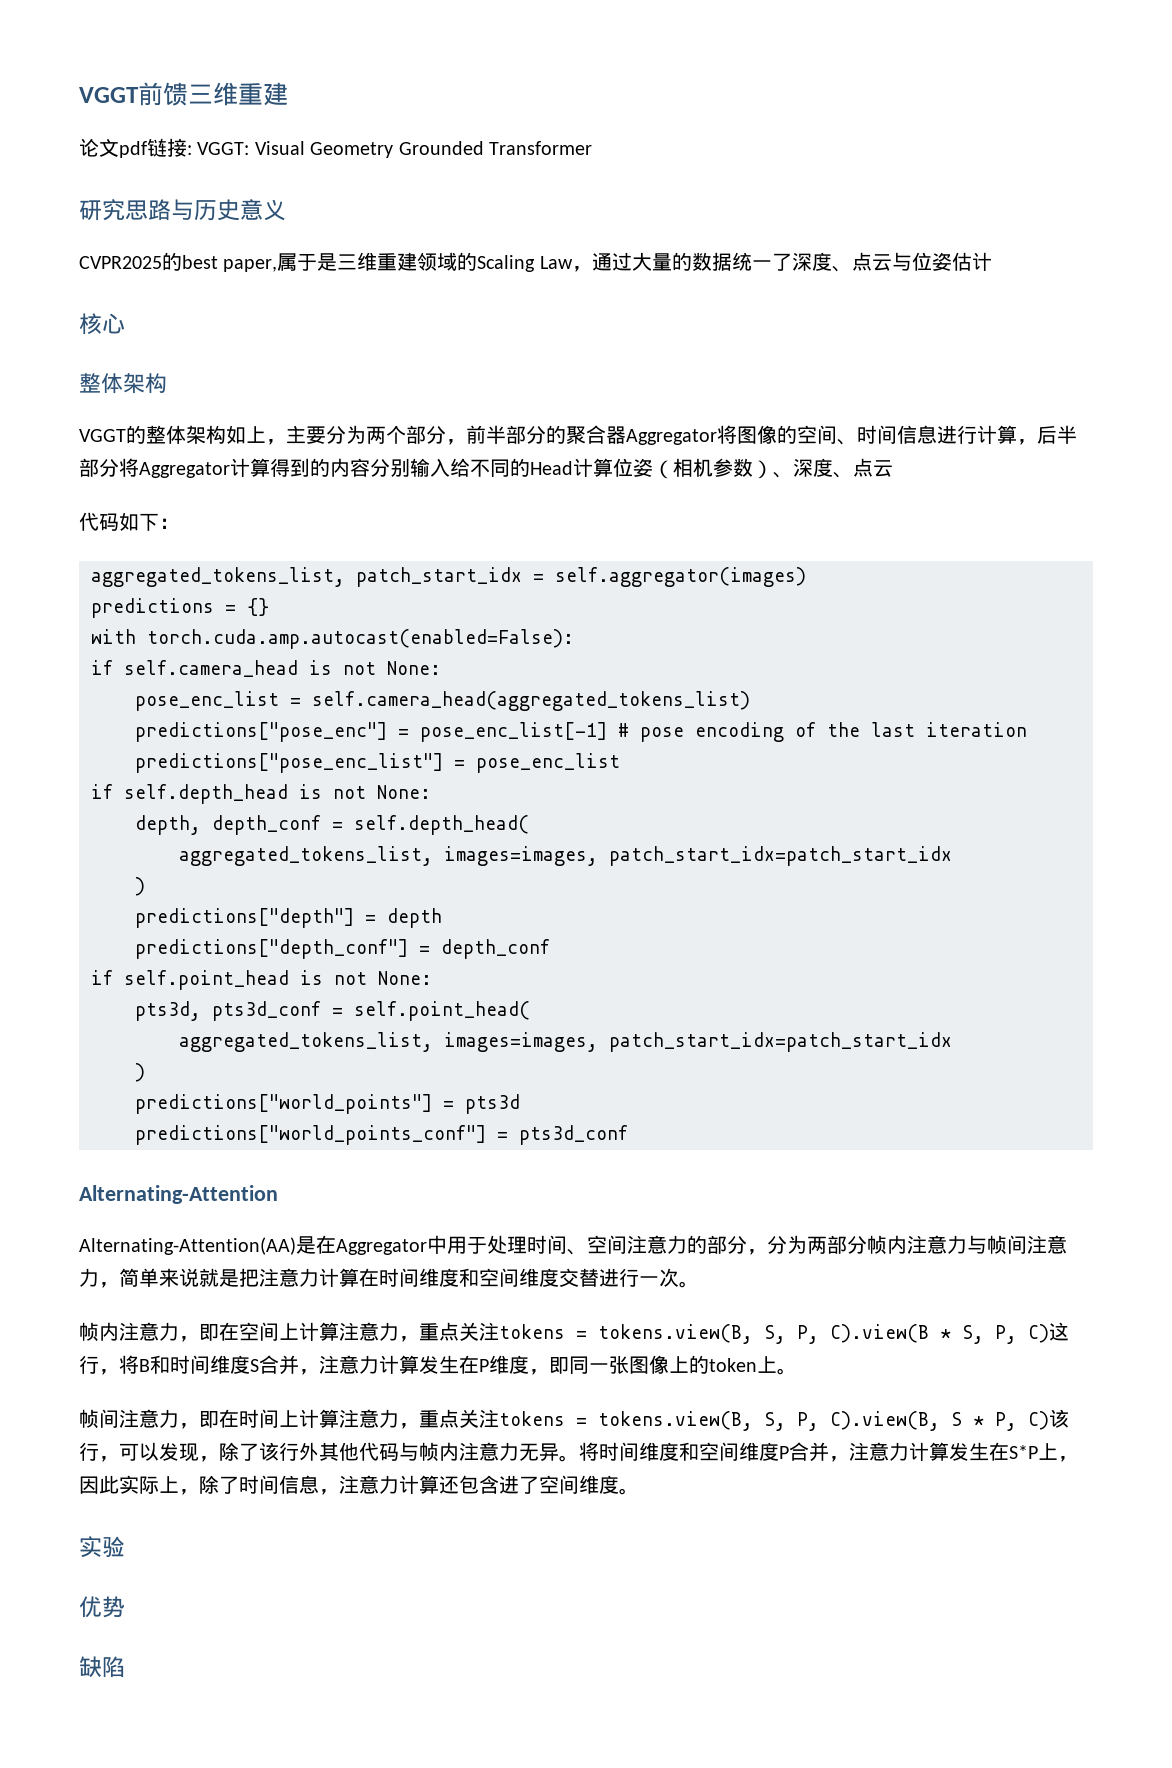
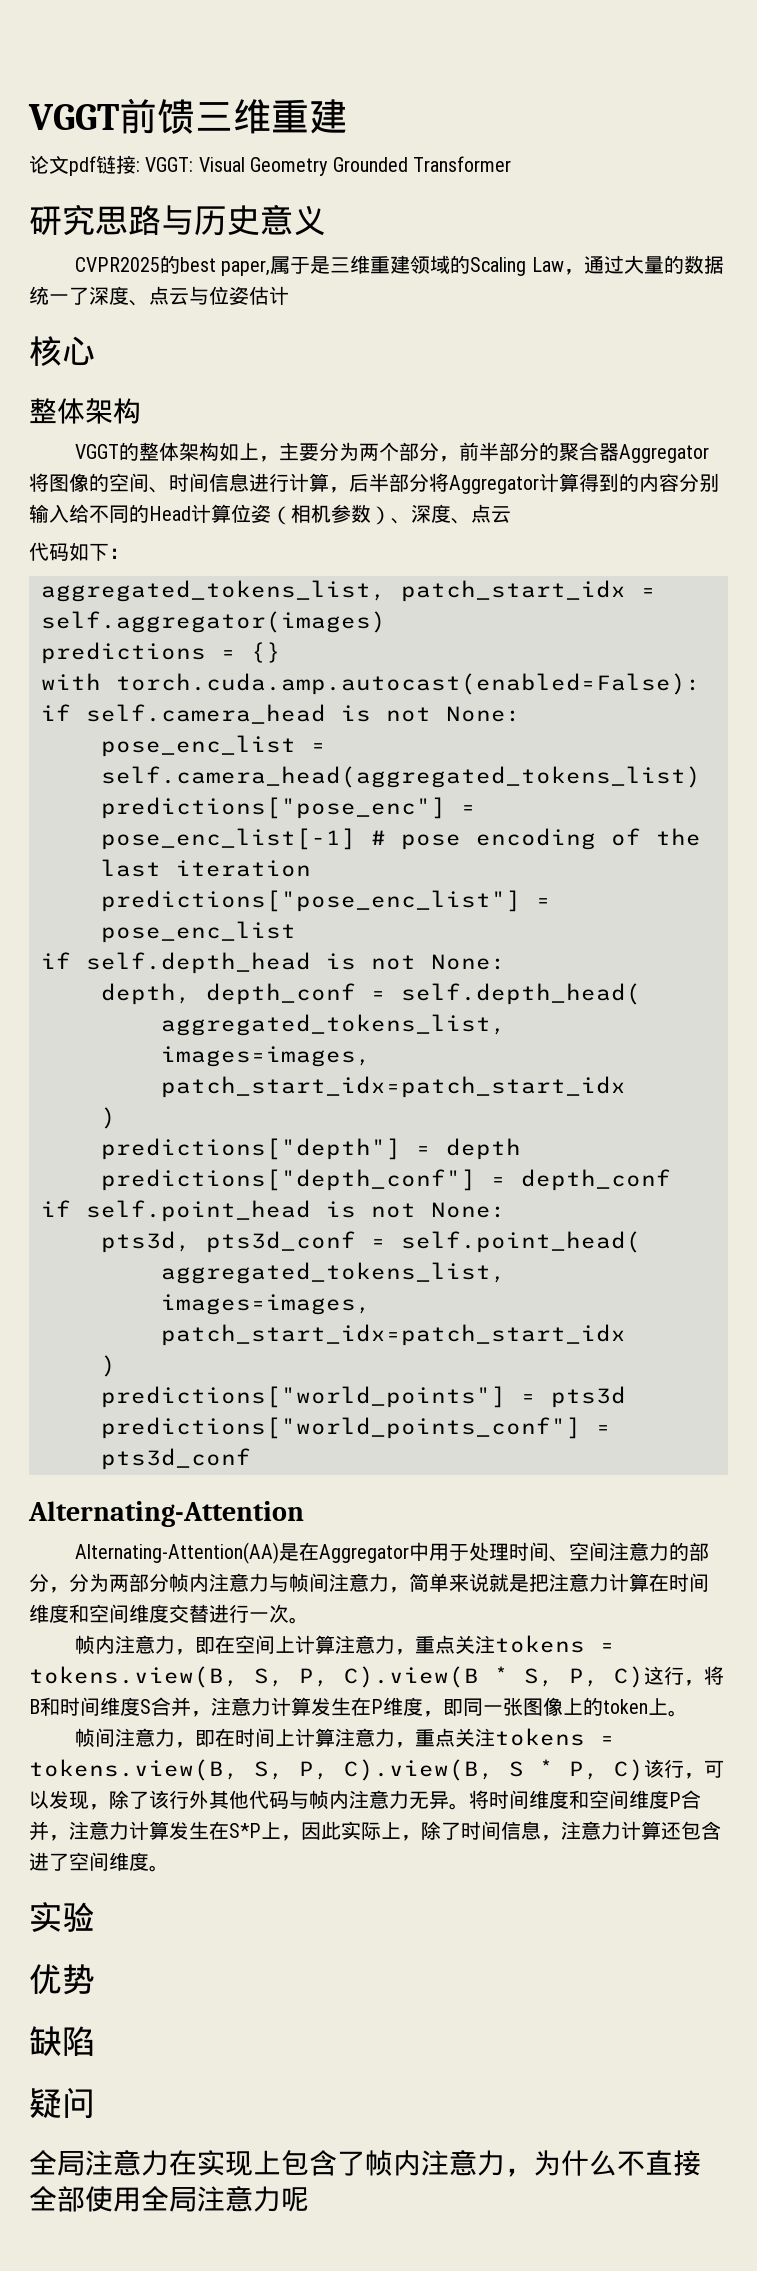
+ 疑问
+ 全局注意力在实现上包含了帧内注意力，为什么不直接全部使用全局注意力呢

